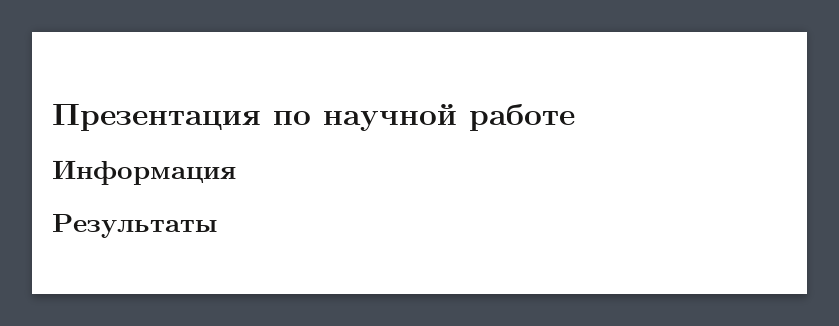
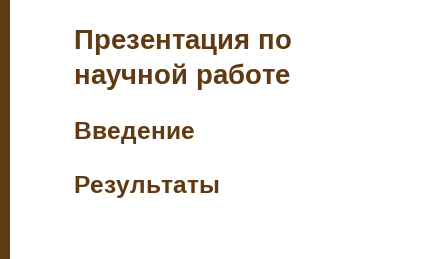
- Информация
+ Введение

